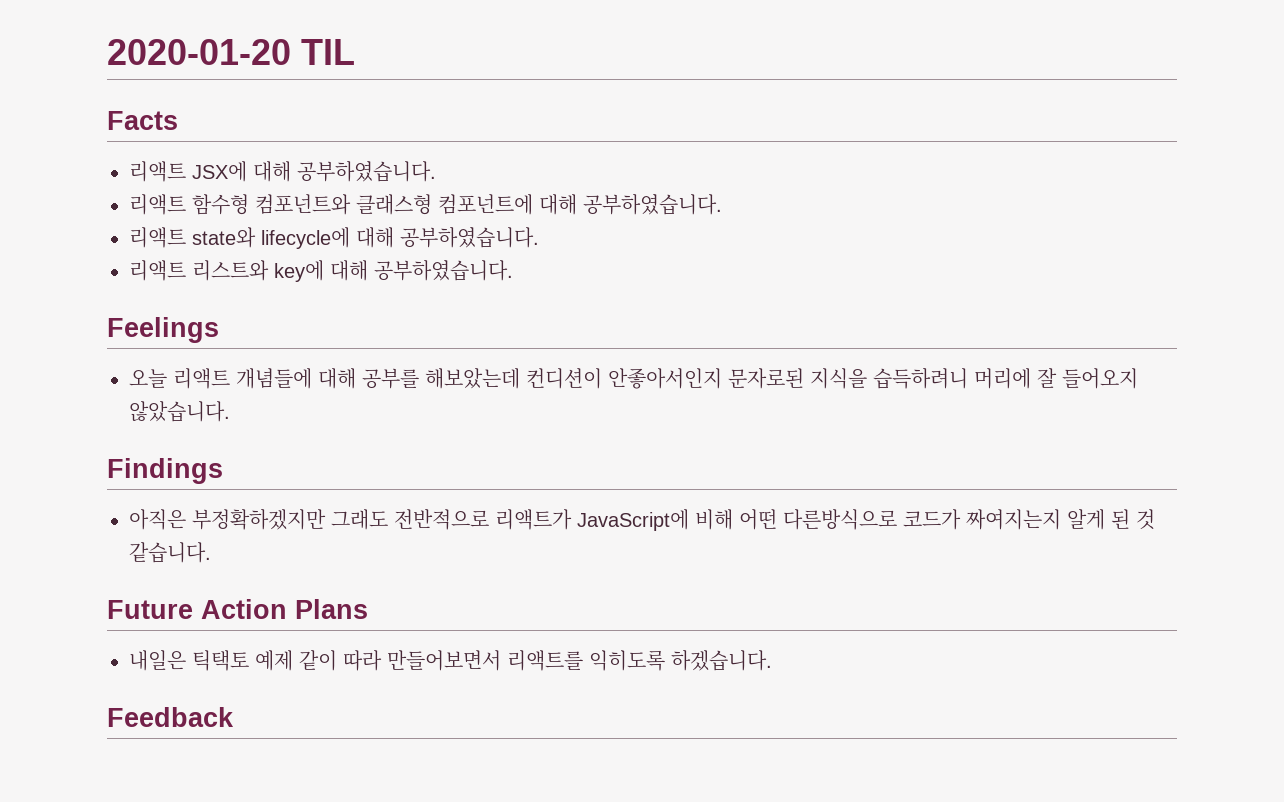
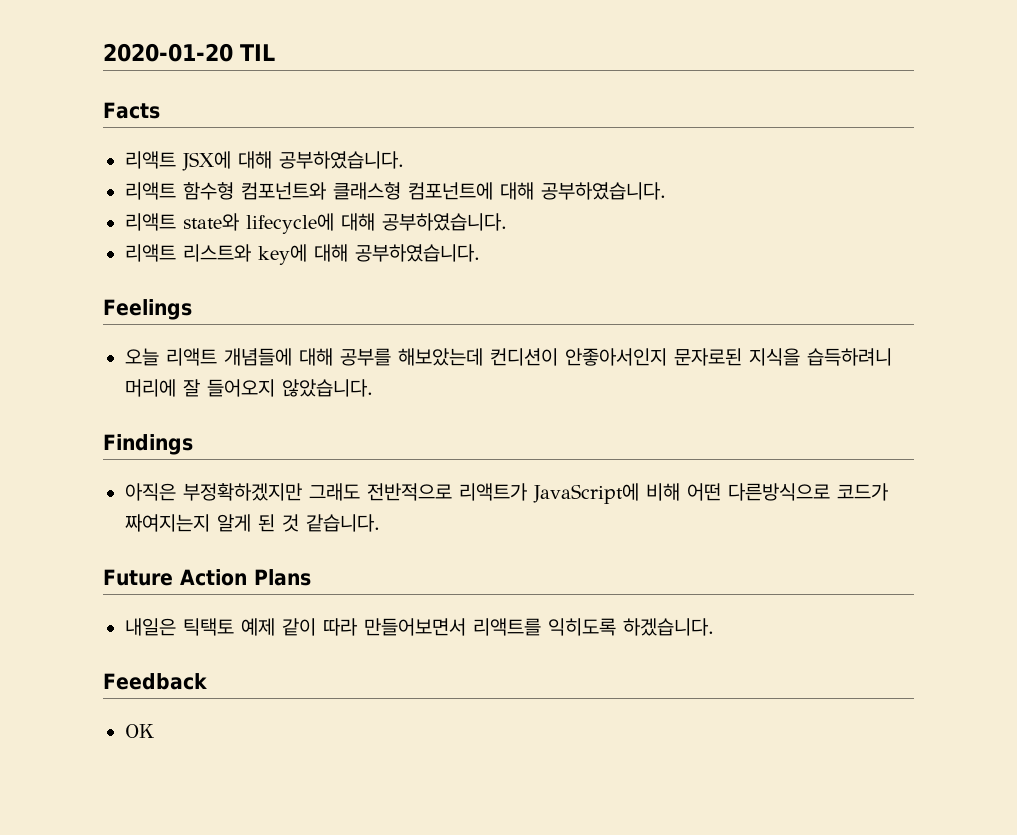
+ OK

